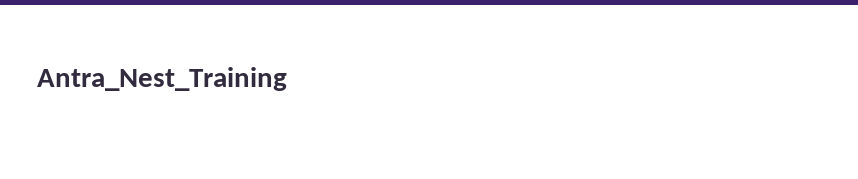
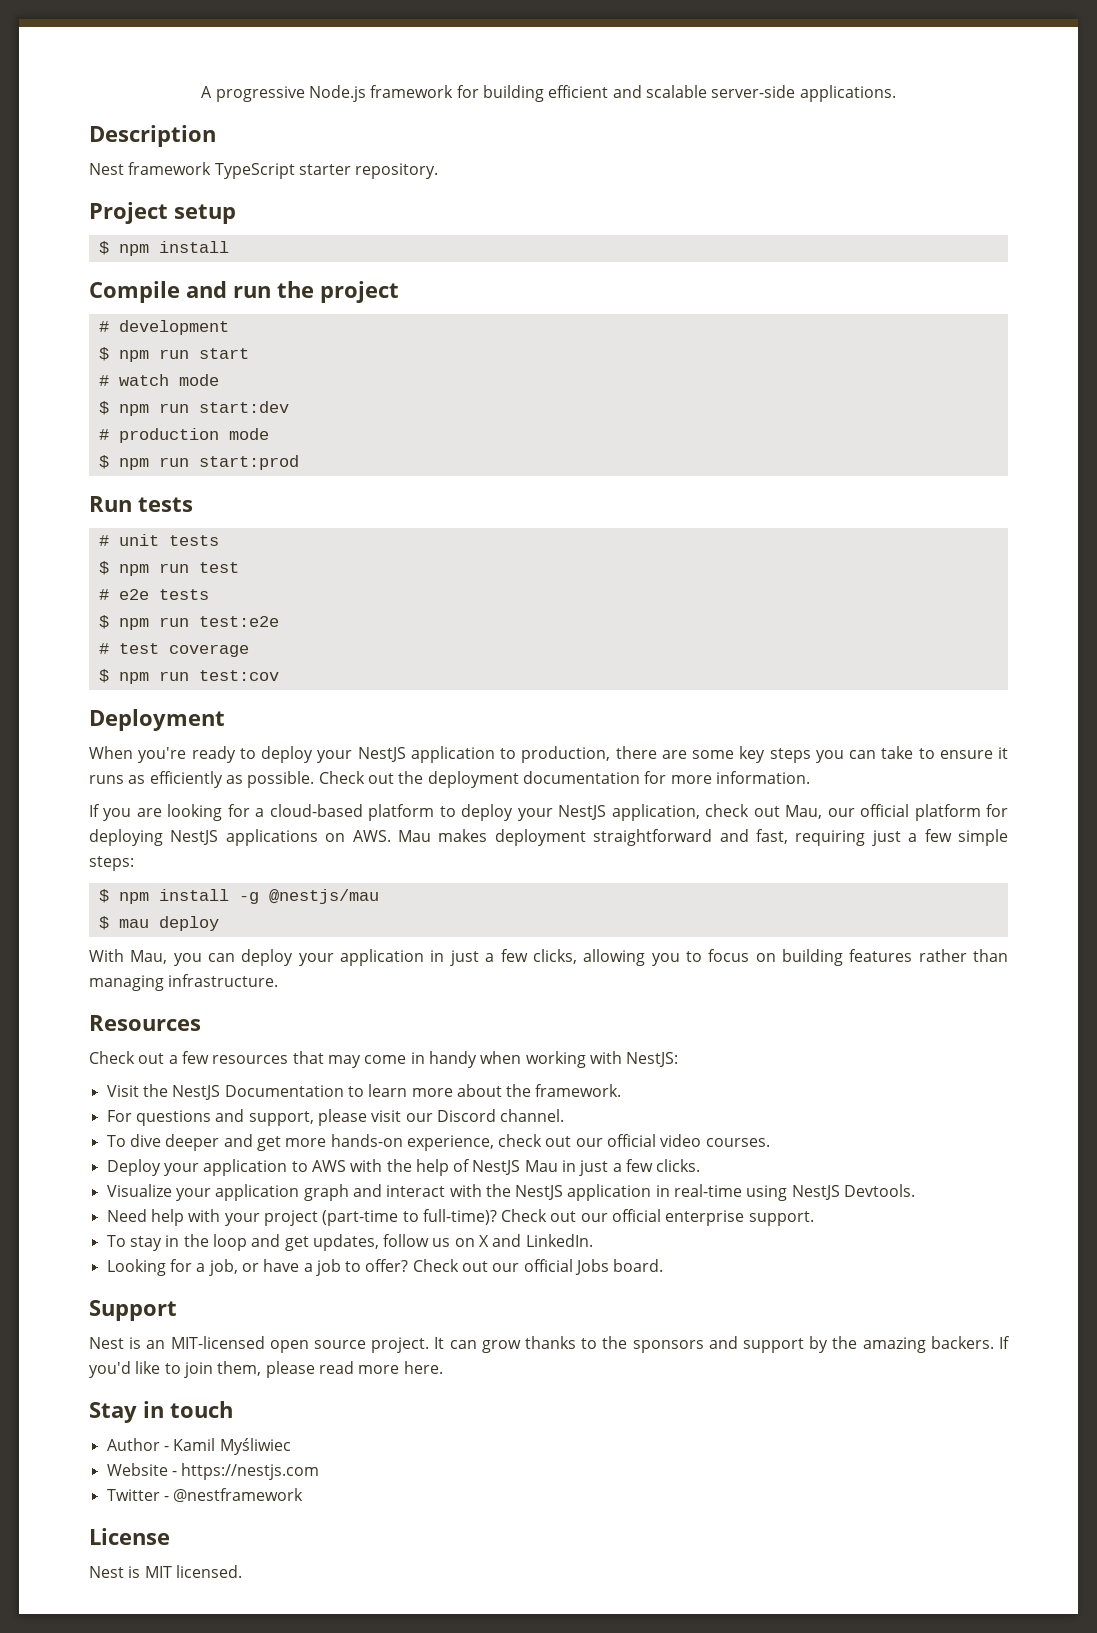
- Antra_Nest_Training
+ A progressive Node.js framework for building efficient and scalable server-side applications.
+ Description
+ Nest framework TypeScript starter repository.
+ Project setup
+ $ npm install
+ Compile and run the project
+ # development
+ $ npm run start
+ # watch mode
+ $ npm run start:dev
+ # production mode
+ $ npm run start:prod
+ Run tests
+ # unit tests
+ $ npm run test
+ # e2e tests
+ $ npm run test:e2e
+ # test coverage
+ $ npm run test:cov
+ Deployment
+ When you're ready to deploy your NestJS application to production, there are some key steps you can take to ensure it runs as efficiently as possible. Check out the deployment documentation for more information.
+ If you are looking for a cloud-based platform to deploy your NestJS application, check out Mau, our official platform for deploying NestJS applications on AWS. Mau makes deployment straightforward and fast, requiring just a few simple steps:
+ $ npm install -g @nestjs/mau
+ $ mau deploy
+ With Mau, you can deploy your application in just a few clicks, allowing you to focus on building features rather than managing infrastructure.
+ Resources
+ Check out a few resources that may come in handy when working with NestJS:
+ Visit the NestJS Documentation to learn more about the framework.
+ For questions and support, please visit our Discord channel.
+ To dive deeper and get more hands-on experience, check out our official video courses.
+ Deploy your application to AWS with the help of NestJS Mau in just a few clicks.
+ Visualize your application graph and interact with the NestJS application in real-time using NestJS Devtools.
+ Need help with your project (part-time to full-time)? Check out our official enterprise support.
+ To stay in the loop and get updates, follow us on X and LinkedIn.
+ Looking for a job, or have a job to offer? Check out our official Jobs board.
+ Support
+ Nest is an MIT-licensed open source project. It can grow thanks to the sponsors and support by the amazing backers. If you'd like to join them, please read more here.
+ Stay in touch
+ Author - Kamil Myśliwiec
+ Website - https://nestjs.com
+ Twitter - @nestframework
+ License
+ Nest is MIT licensed.

